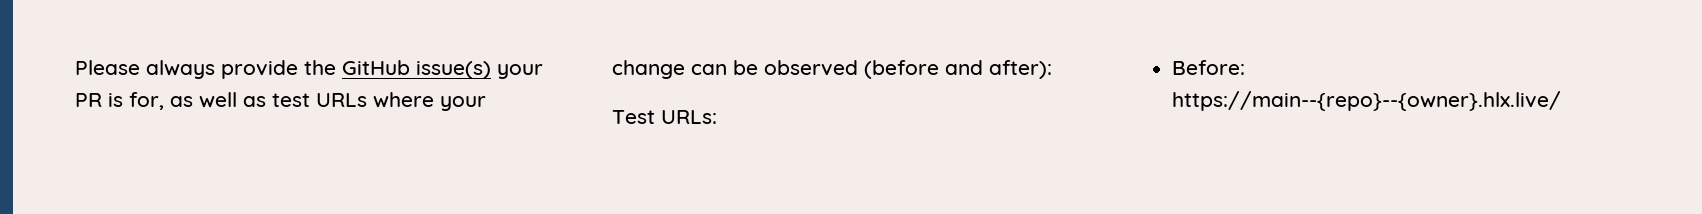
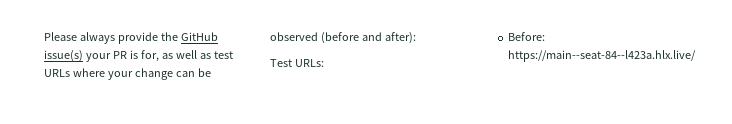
- Before: https://main--{repo}--{owner}.hlx.live/
+ Before: https://main--seat-84--l423a.hlx.live/

